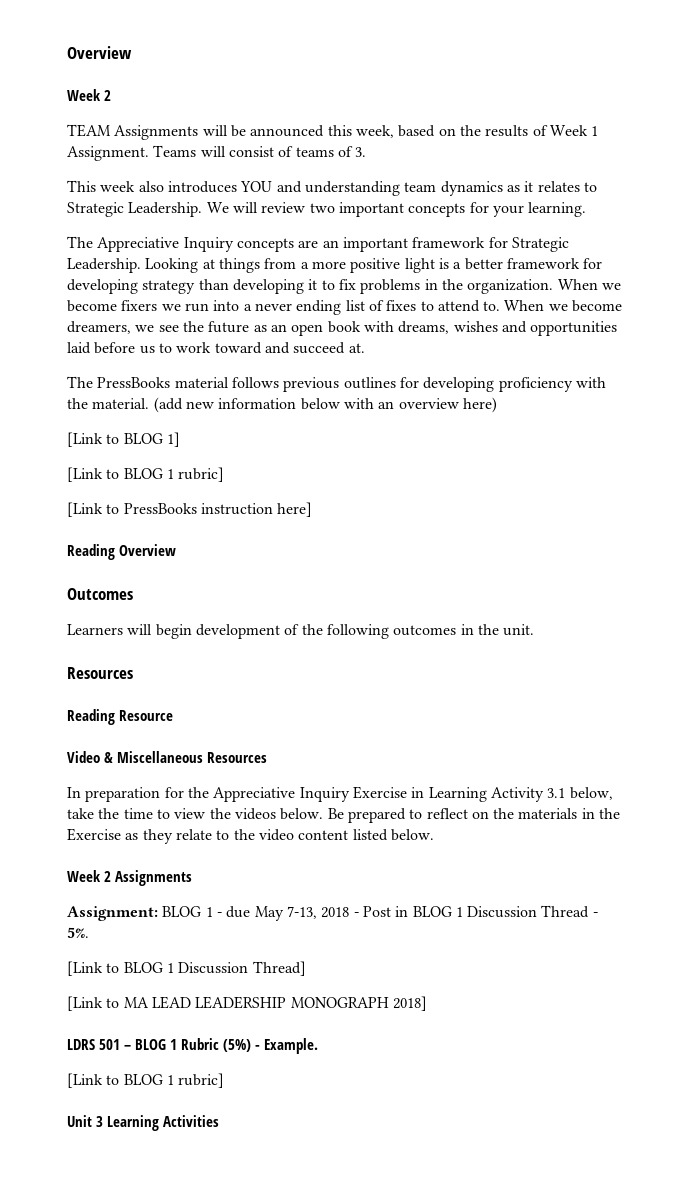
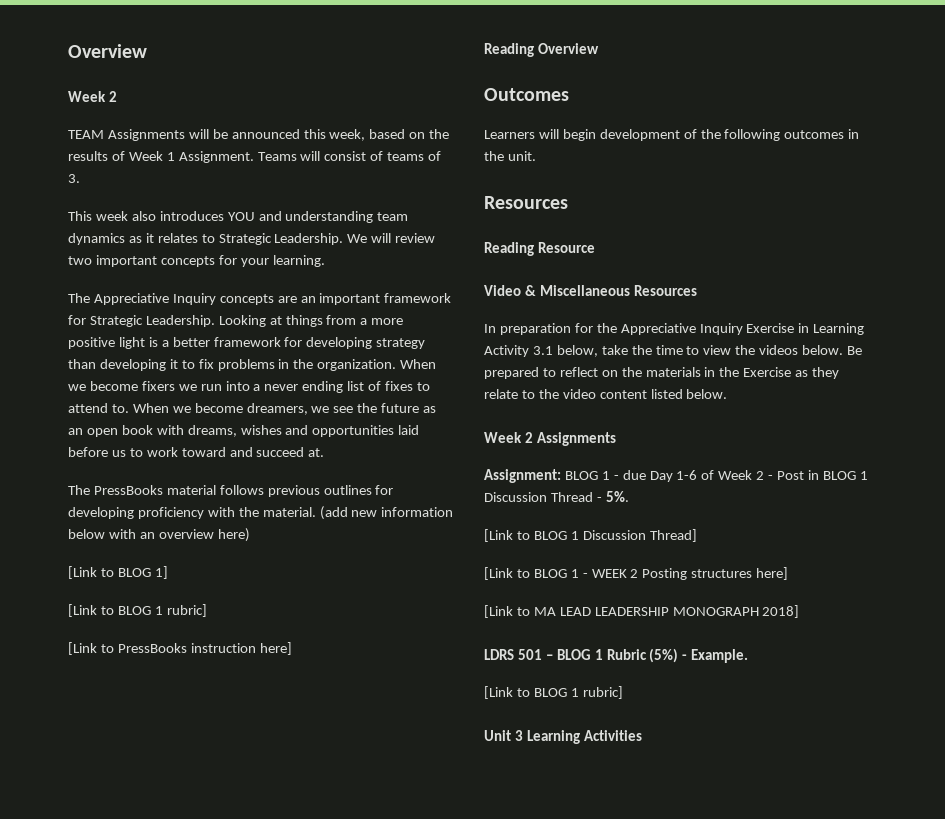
- Assignment: BLOG 1 - due May 7-13, 2018 - Post in BLOG 1 Discussion Thread - 5%.
+ Assignment: BLOG 1 - due Day 1-6 of Week 2 - Post in BLOG 1 Discussion Thread - 5%.
+ [Link to BLOG 1 - WEEK 2 Posting structures here]

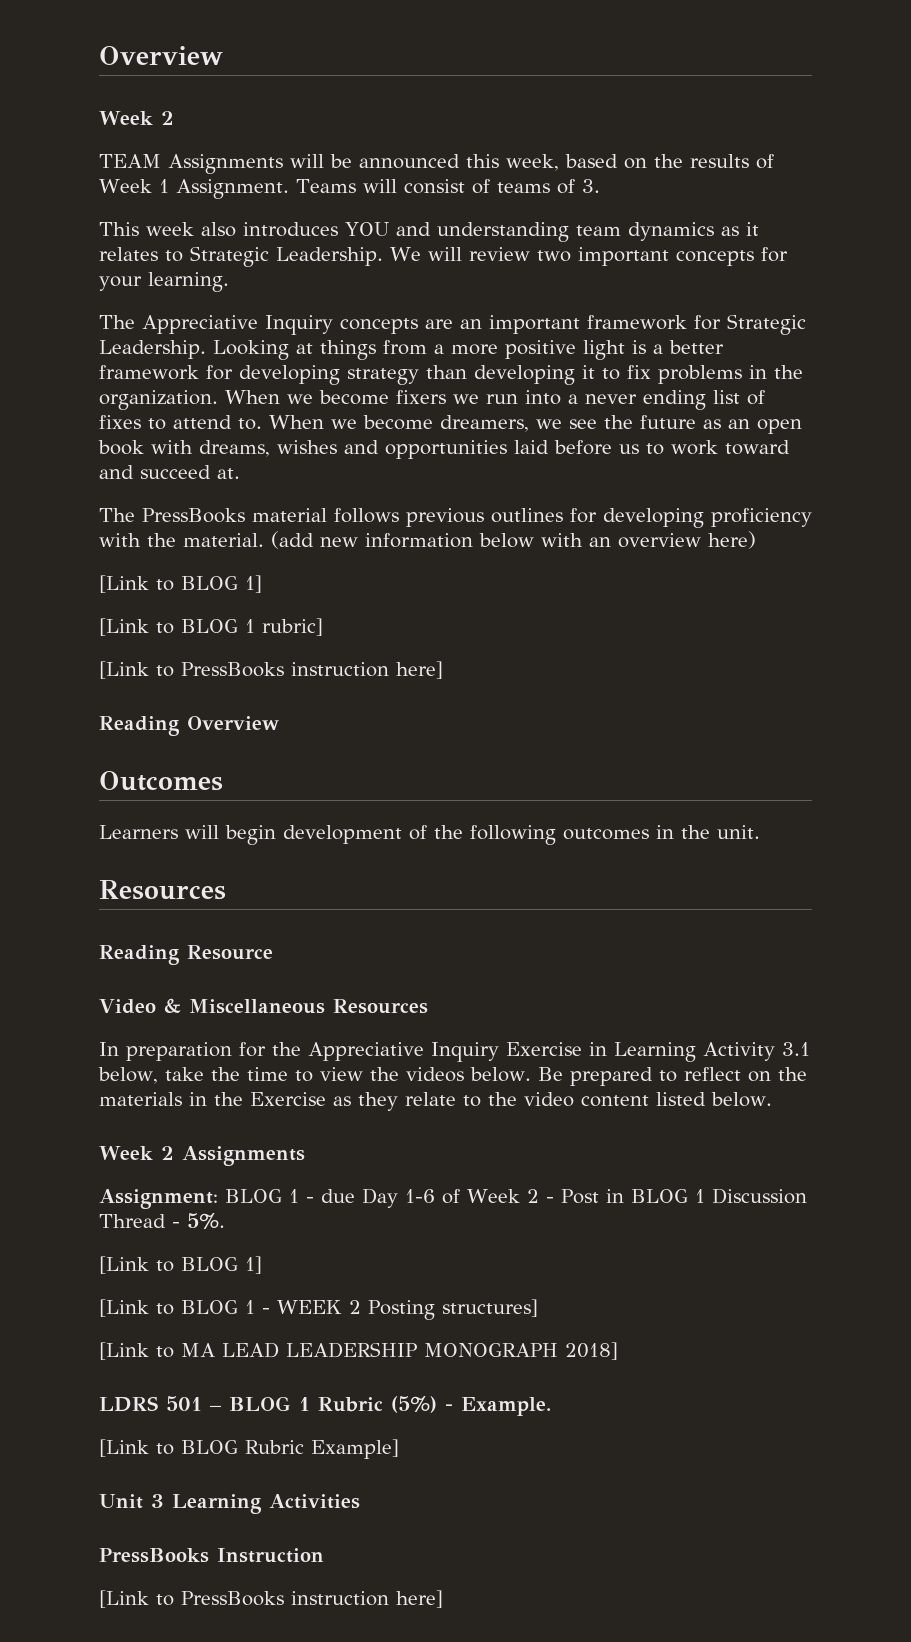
  Assignment: BLOG 1 - due Day 1-6 of Week 2 - Post in BLOG 1 Discussion Thread - 5%.
- [Link to BLOG 1 Discussion Thread]
+ [Link to BLOG 1]
- [Link to BLOG 1 - WEEK 2 Posting structures here]
+ [Link to BLOG 1 - WEEK 2 Posting structures]
  LDRS 501 – BLOG 1 Rubric (5%) - Example.
- [Link to BLOG 1 rubric]
+ [Link to BLOG Rubric Example]
+ PressBooks Instruction
+ [Link to PressBooks instruction here]

